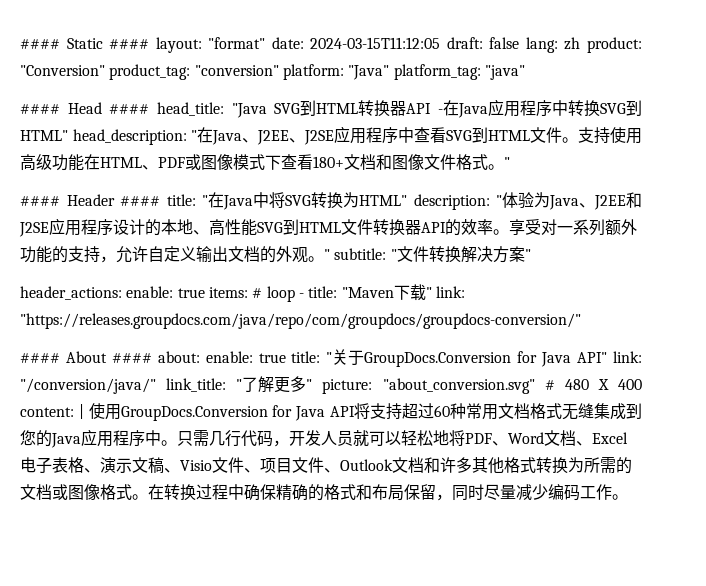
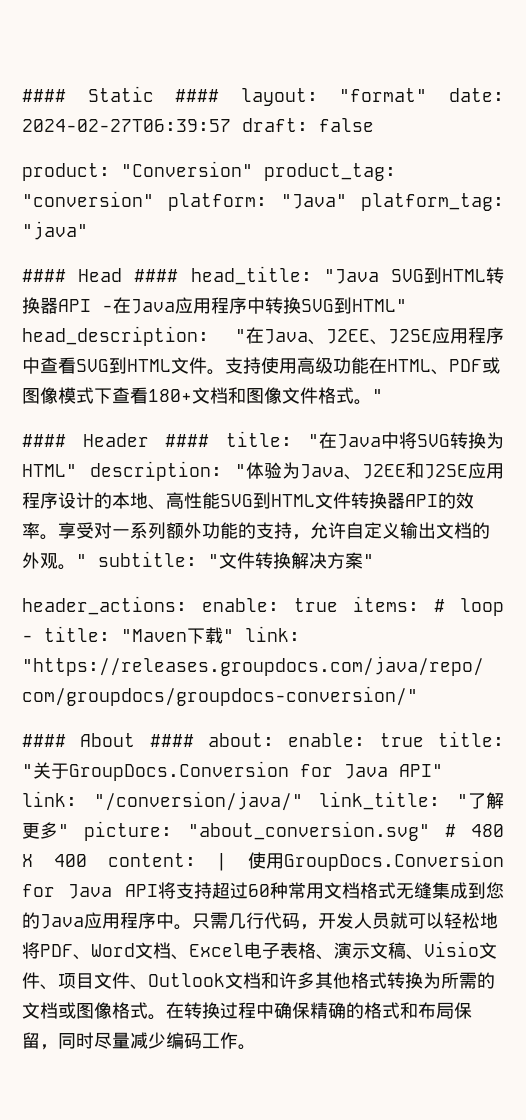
- #### Static #### layout: "format" date: 2024-03-15T11:12:05 draft: false lang: zh product: "Conversion" product_tag: "conversion" platform: "Java" platform_tag: "java"
+ #### Static #### layout: "format" date: 2024-02-27T06:39:57 draft: false
+ product: "Conversion" product_tag: "conversion" platform: "Java" platform_tag: "java"

